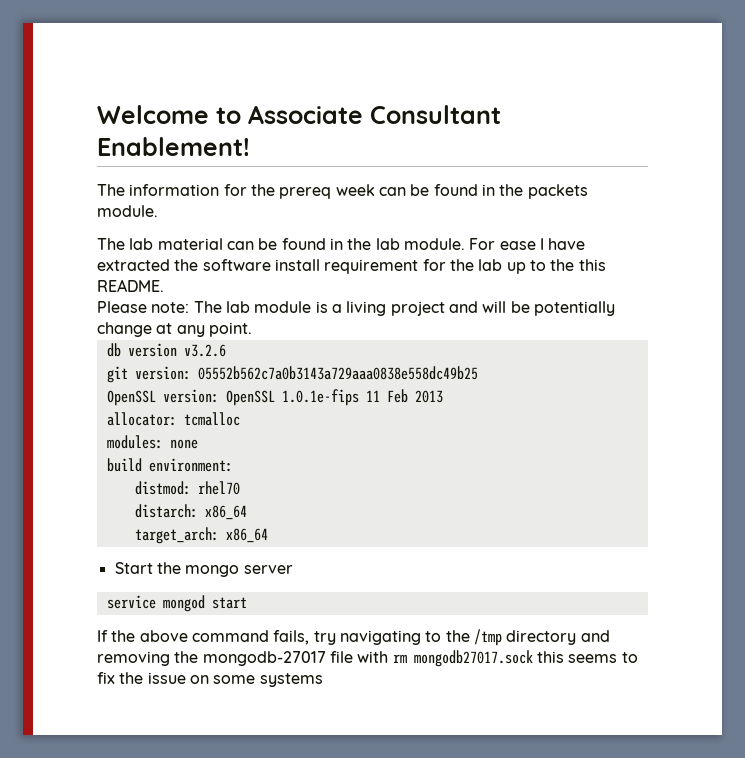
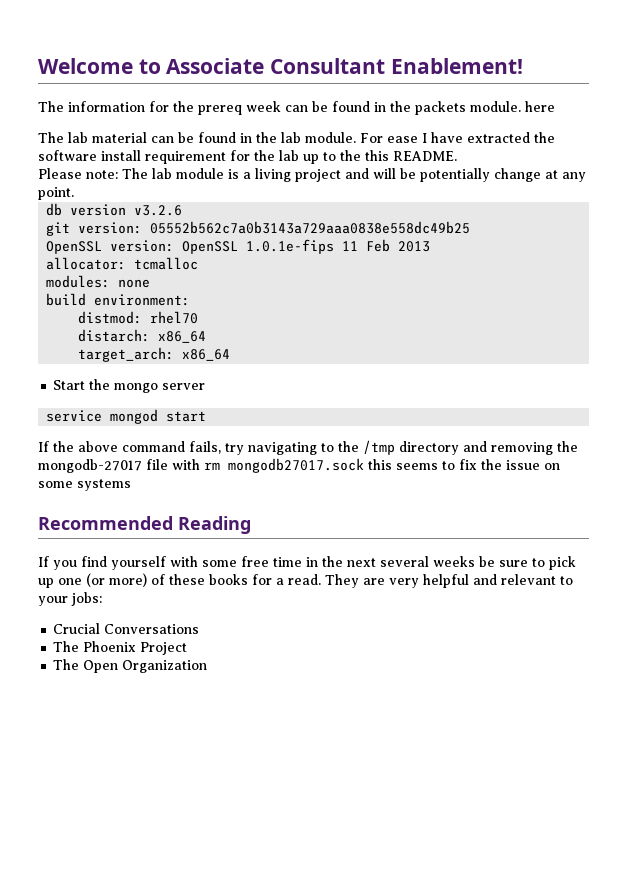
- The information for the prereq week can be found in the packets module.
+ The information for the prereq week can be found in the packets module. here
+ Recommended Reading
+ If you find yourself with some free time in the next several weeks be sure to pick up one (or more) of these books for a read. They are very helpful and relevant to your jobs:
+ Crucial Conversations
+ The Phoenix Project
+ The Open Organization

